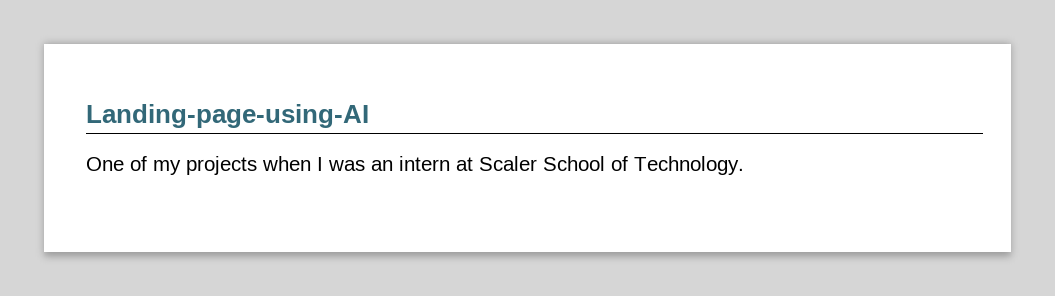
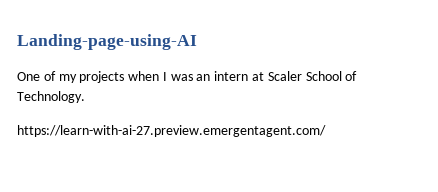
+ https://learn-with-ai-27.preview.emergentagent.com/

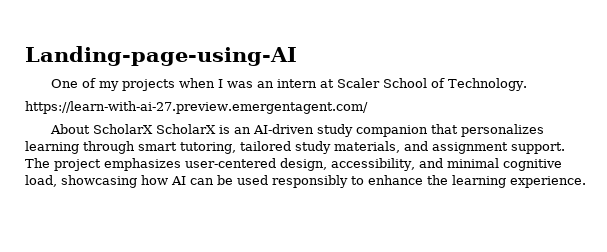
+ About ScholarX ScholarX is an AI-driven study companion that personalizes learning through smart tutoring, tailored study materials, and assignment support. The project emphasizes user-centered design, accessibility, and minimal cognitive load, showcasing how AI can be used responsibly to enhance the learning experience.

